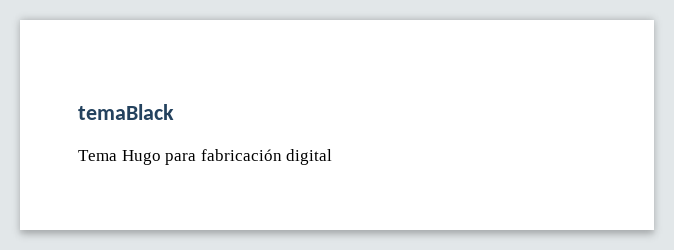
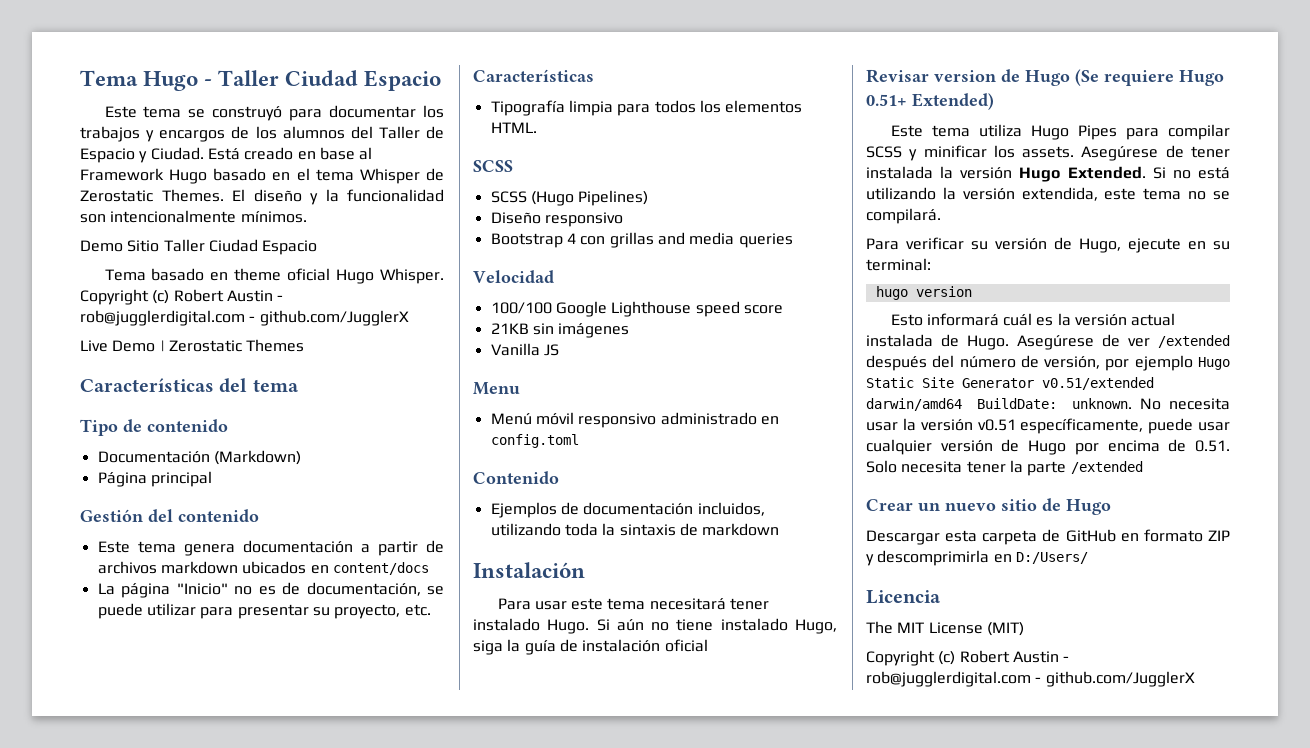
- temaBlack
- Tema Hugo para fabricación digital
+ Tema Hugo - Taller Ciudad Espacio
+ Este tema se construyó para documentar los trabajos y encargos de los alumnos del Taller de Espacio y Ciudad. Está creado en base al Framework Hugo basado en el tema Whisper de Zerostatic Themes. El diseño y la funcionalidad son intencionalmente mínimos.
+ Demo Sitio Taller Ciudad Espacio
+ Tema basado en theme oficial Hugo Whisper. Copyright (c) Robert Austin - rob@jugglerdigital.com - github.com/JugglerX
+ Live Demo | Zerostatic Themes
+ Características del tema
+ Tipo de contenido
+ Documentación (Markdown)
+ Página principal
+ Gestión del contenido
+ Este tema genera documentación a partir de archivos markdown ubicados en content/docs
+ La página "Inicio" no es de documentación, se puede utilizar para presentar su proyecto, etc.
+ Características
+ Tipografía limpia para todos los elementos HTML.
+ SCSS
+ SCSS (Hugo Pipelines)
+ Diseño responsivo
+ Bootstrap 4 con grillas and media queries
+ Velocidad
+ 100/100 Google Lighthouse speed score
+ 21KB sin imágenes
+ Vanilla JS
+ Menu
+ Menú móvil responsivo administrado en config.toml
+ Contenido
+ Ejemplos de documentación incluidos, utilizando toda la sintaxis de markdown
+ Instalación
+ Para usar este tema necesitará tener instalado Hugo. Si aún no tiene instalado Hugo, siga la guía de instalación oficial
+ Revisar version de Hugo (Se requiere Hugo 0.51+ Extended)
+ Este tema utiliza Hugo Pipes para compilar SCSS y minificar los assets. Asegúrese de tener instalada la versión Hugo Extended. Si no está utilizando la versión extendida, este tema no se compilará.
+ Para verificar su versión de Hugo, ejecute en su terminal:
+ hugo version
+ Esto informará cuál es la versión actual instalada de Hugo. Asegúrese de ver /extended después del número de versión, por ejemplo Hugo Static Site Generator v0.51/extended darwin/amd64 BuildDate: unknown. No necesita usar la versión v0.51 específicamente, puede usar cualquier versión de Hugo por encima de 0.51. Solo necesita tener la parte /extended
+ Crear un nuevo sitio de Hugo
+ Descargar esta carpeta de GitHub en formato ZIP y descomprimirla en D:/Users/
+ Licencia
+ The MIT License (MIT)
+ Copyright (c) Robert Austin - rob@jugglerdigital.com - github.com/JugglerX

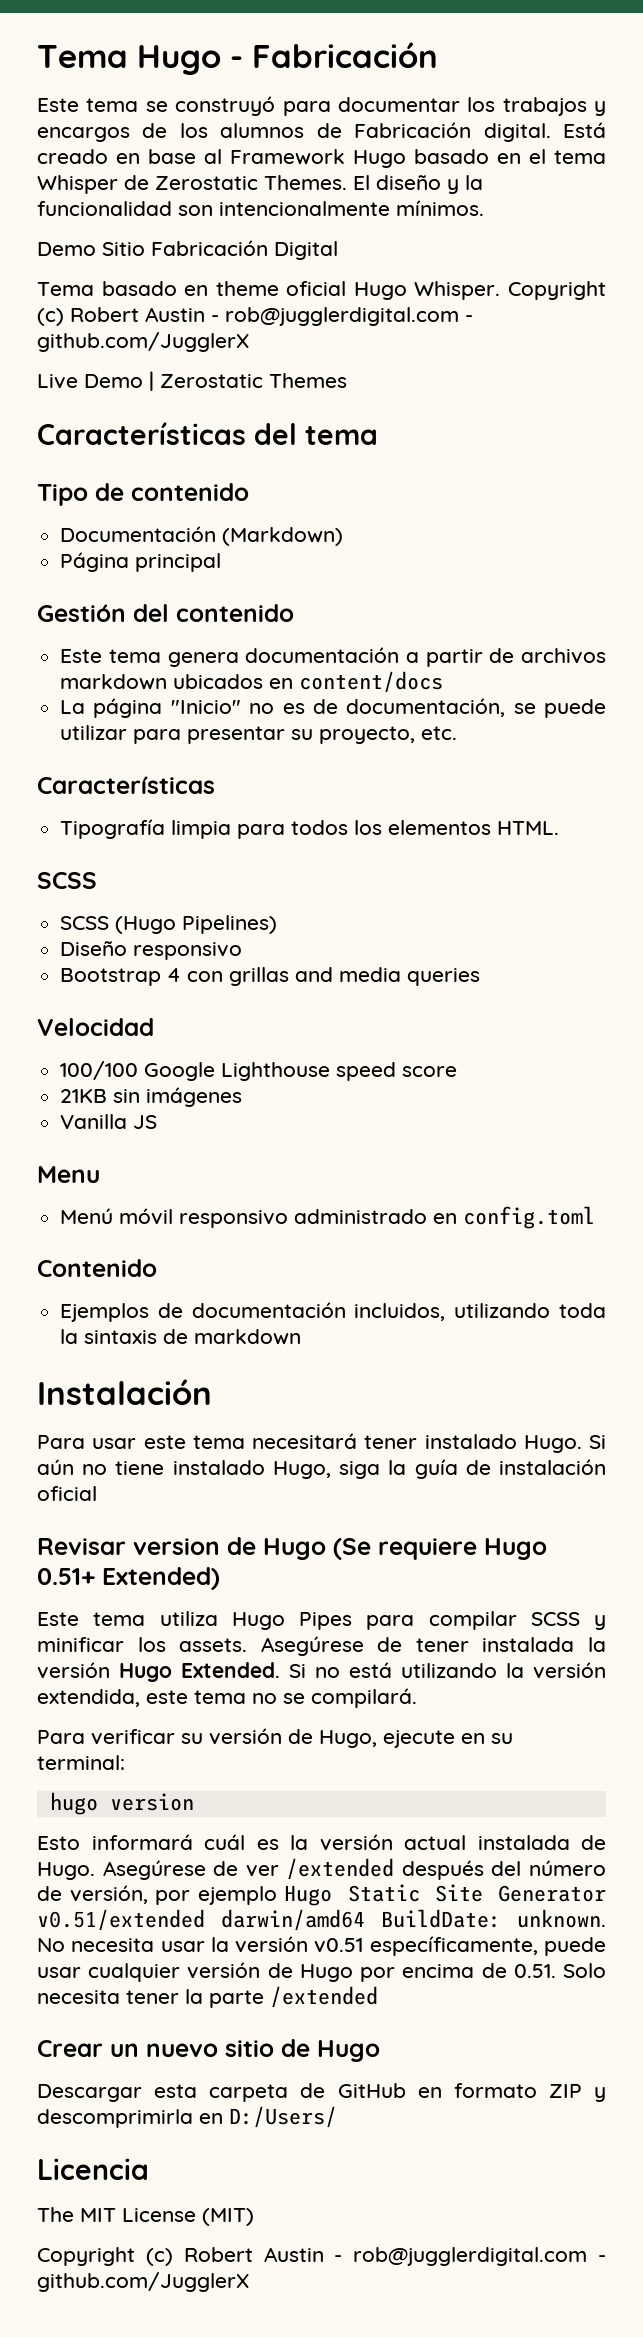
- Tema Hugo - Taller Ciudad Espacio
+ Tema Hugo - Fabricación
- Este tema se construyó para documentar los trabajos y encargos de los alumnos del Taller de Espacio y Ciudad.
+ Este tema se construyó para documentar los trabajos y encargos de los alumnos de Fabricación digital.
- Demo Sitio Taller Ciudad Espacio
+ Demo Sitio Fabricación Digital

